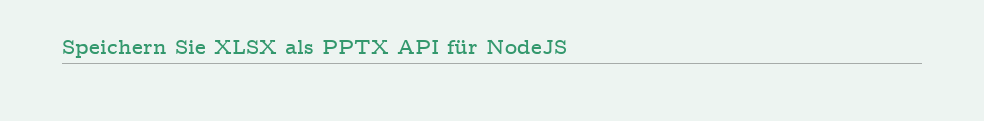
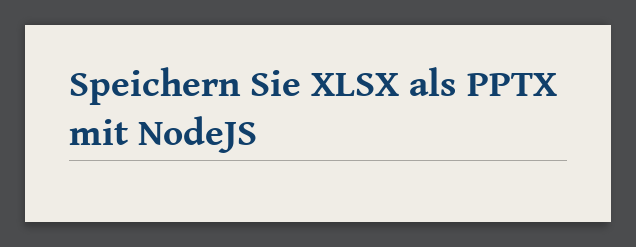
- Speichern Sie XLSX als PPTX API für NodeJS
+ Speichern Sie XLSX als PPTX mit NodeJS

